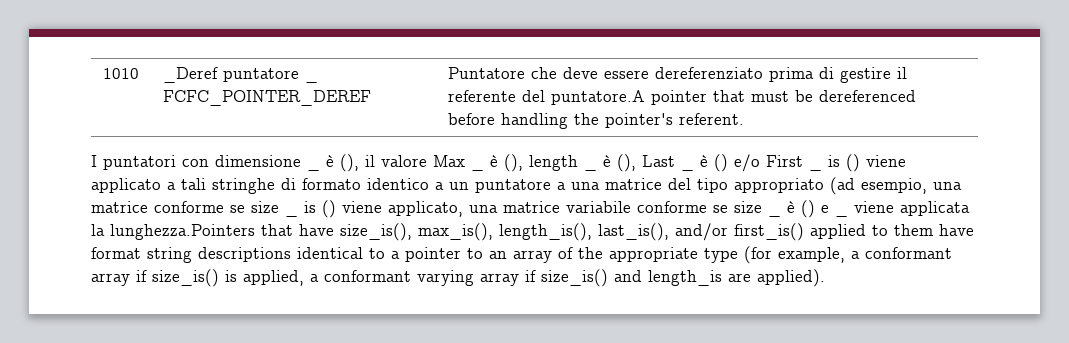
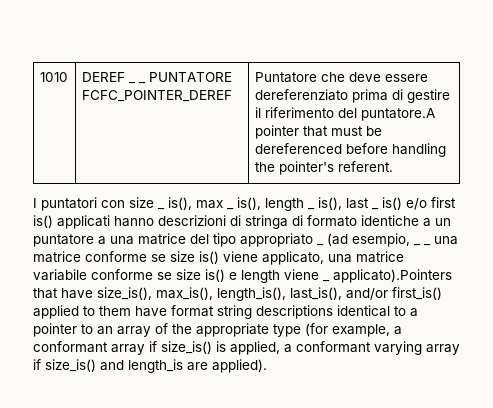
- 1010 | _Deref puntatore _ FCFC_POINTER_DEREF | Puntatore che deve essere dereferenziato prima di gestire il referente del puntatore.A pointer that must be dereferenced before handling the pointer's referent.
+ 1010 | DEREF _ _ PUNTATORE FCFC_POINTER_DEREF | Puntatore che deve essere dereferenziato prima di gestire il riferimento del puntatore.A pointer that must be dereferenced before handling the pointer's referent.
- I puntatori con dimensione _ è (), il valore Max _ è (), length _ è (), Last _ è () e/o First _ is () viene applicato a tali stringhe di formato identico a un puntatore a una matrice del tipo appropriato (ad esempio, una matrice conforme se size _ is () viene applicato, una matrice variabile conforme se size _ è () e _ viene applicata la lunghezza.Pointers that have size_is(), max_is(), length_is(), last_is(), and/or first_is() applied to them have format string descriptions identical to a pointer to an array of the appropriate type (for example, a conformant array if size_is() is applied, a conformant varying array if size_is() and length_is are applied).
+ I puntatori con size _ is(), max _ is(), length _ is(), last _ is() e/o first is() applicati hanno descrizioni di stringa di formato identiche a un puntatore a una matrice del tipo appropriato _ (ad esempio, _ _ una matrice conforme se size is() viene applicato, una matrice variabile conforme se size is() e length viene _ applicato).Pointers that have size_is(), max_is(), length_is(), last_is(), and/or first_is() applied to them have format string descriptions identical to a pointer to an array of the appropriate type (for example, a conformant array if size_is() is applied, a conformant varying array if size_is() and length_is are applied).

